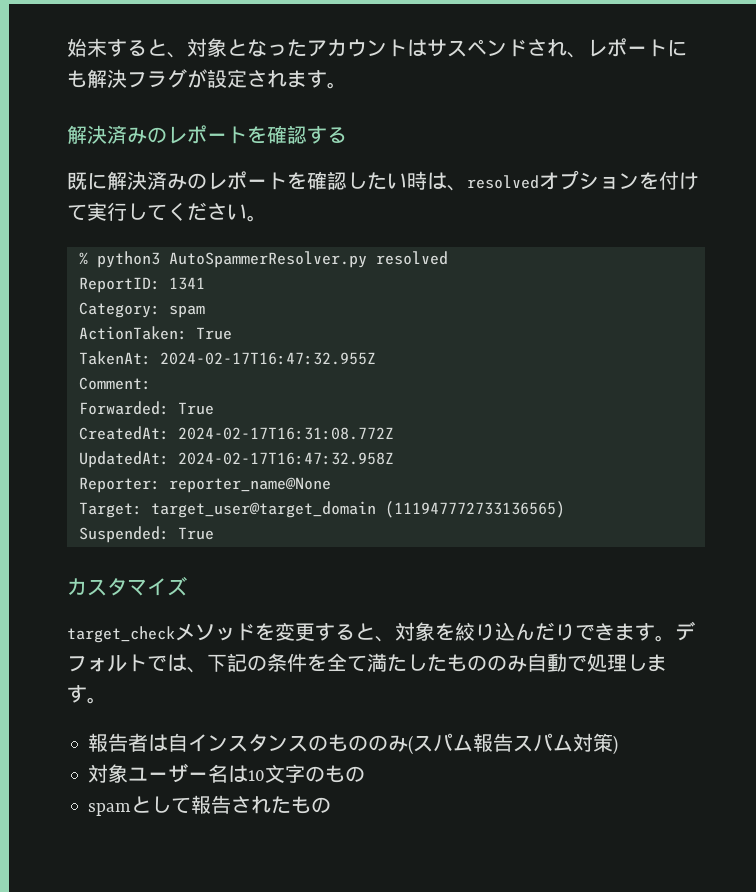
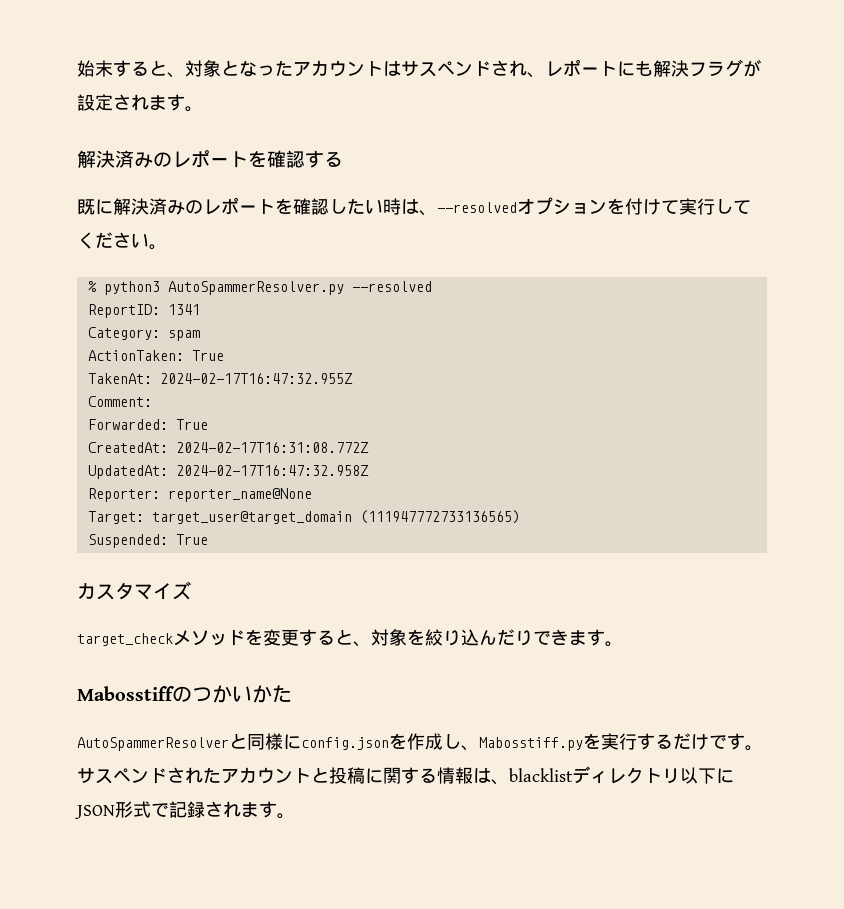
- 既に解決済みのレポートを確認したい時は、resolvedオプションを付けて実行してください。
+ 既に解決済みのレポートを確認したい時は、--resolvedオプションを付けて実行してください。
- % python3 AutoSpammerResolver.py resolved
+ % python3 AutoSpammerResolver.py --resolved
- target_checkメソッドを変更すると、対象を絞り込んだりできます。デフォルトでは、下記の条件を全て満たしたもののみ自動で処理します。
- 報告者は自インスタンスのもののみ(スパム報告スパム対策)
- 対象ユーザー名は10文字のもの
- spamとして報告されたもの
+ target_checkメソッドを変更すると、対象を絞り込んだりできます。
+ Mabosstiffのつかいかた
+ AutoSpammerResolverと同様にconfig.jsonを作成し、Mabosstiff.pyを実行するだけです。サスペンドされたアカウントと投稿に関する情報は、blacklistディレクトリ以下にJSON形式で記録されます。

